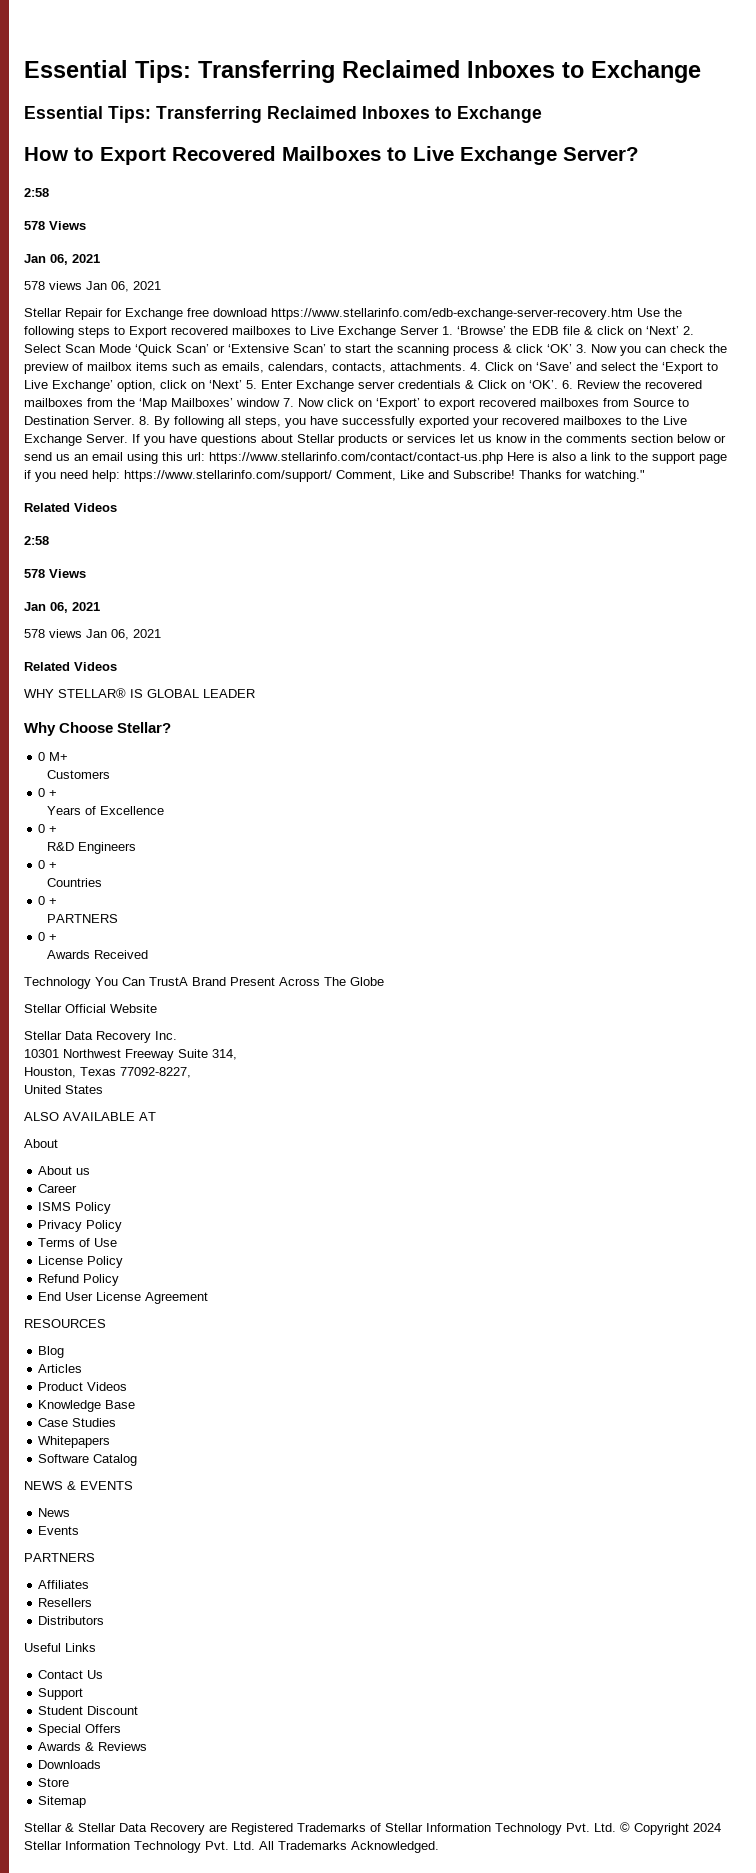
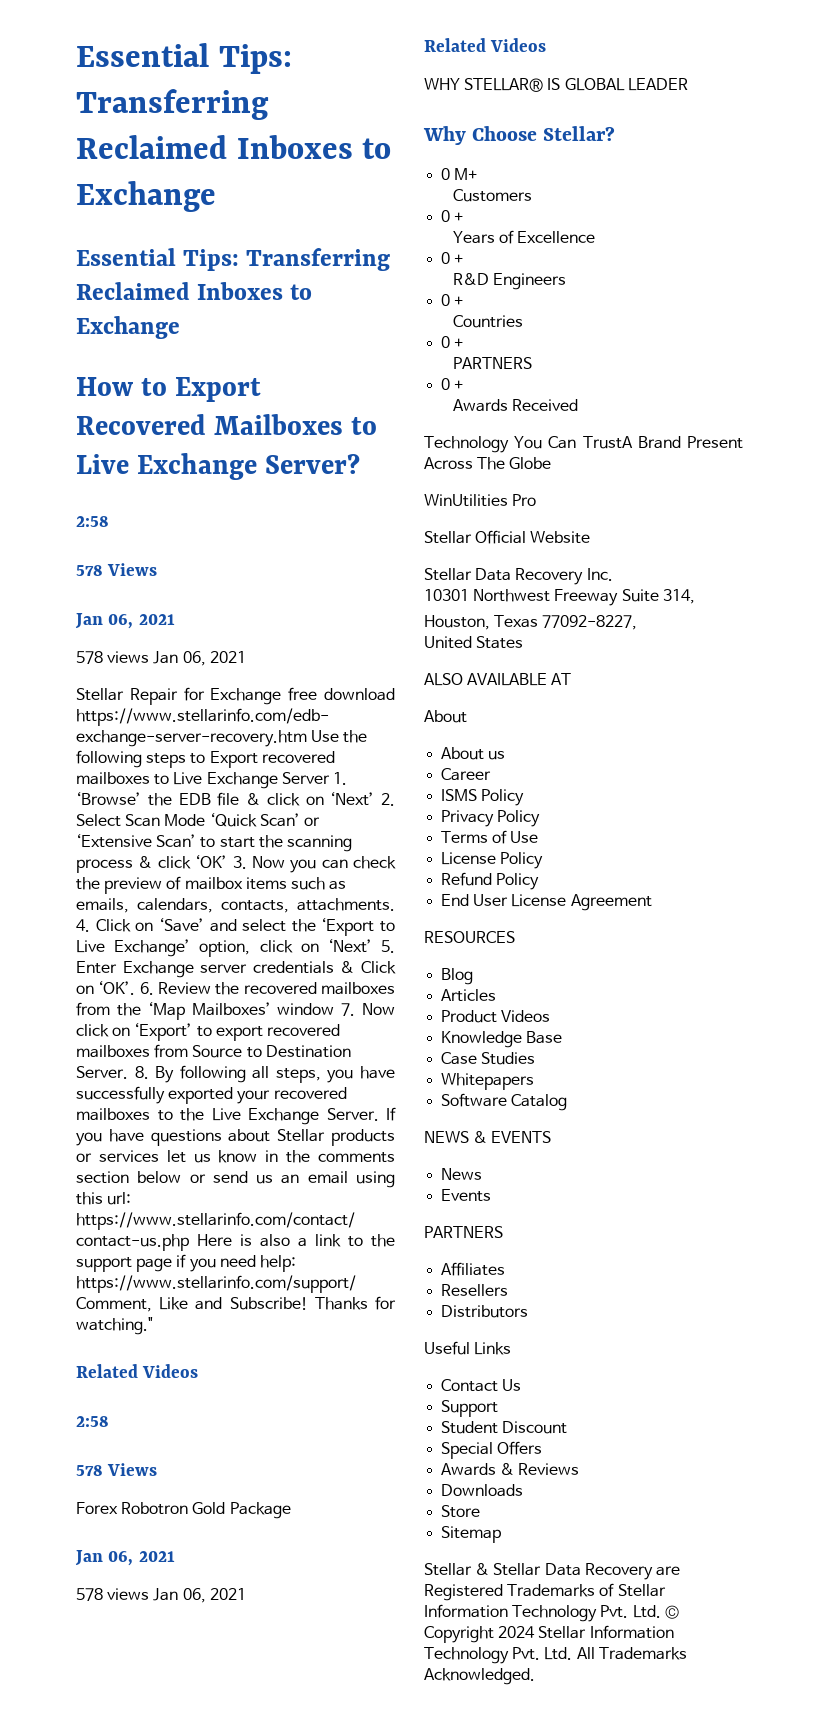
+ Forex Robotron Gold Package
+ WinUtilities Pro

